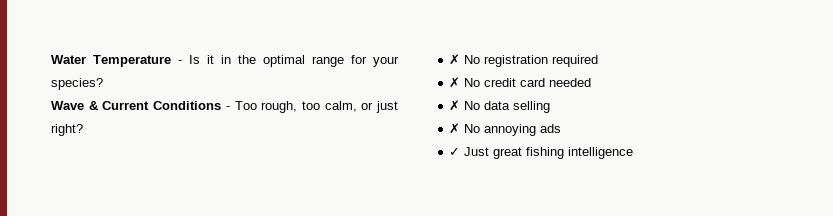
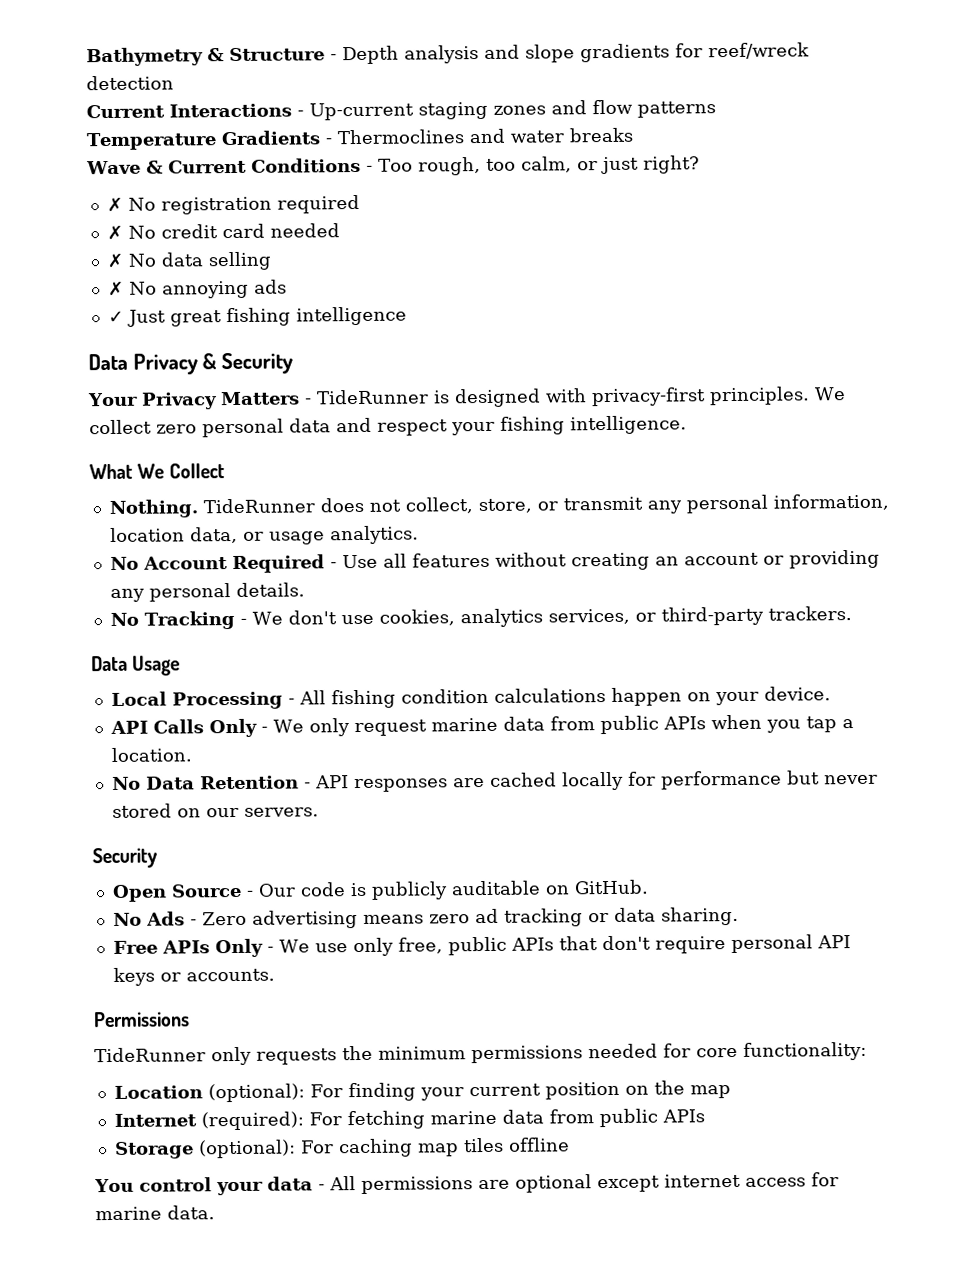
- Water Temperature - Is it in the optimal range for your species?
+ Bathymetry & Structure - Depth analysis and slope gradients for reef/wreck detection
+ Current Interactions - Up-current staging zones and flow patterns
+ Temperature Gradients - Thermoclines and water breaks
+ Data Privacy & Security
+ Your Privacy Matters - TideRunner is designed with privacy-first principles. We collect zero personal data and respect your fishing intelligence.
+ What We Collect
+ Nothing. TideRunner does not collect, store, or transmit any personal information, location data, or usage analytics.
+ No Account Required - Use all features without creating an account or providing any personal details.
+ No Tracking - We don't use cookies, analytics services, or third-party trackers.
+ Data Usage
+ Local Processing - All fishing condition calculations happen on your device.
+ API Calls Only - We only request marine data from public APIs when you tap a location.
+ No Data Retention - API responses are cached locally for performance but never stored on our servers.
+ Security
+ Open Source - Our code is publicly auditable on GitHub.
+ No Ads - Zero advertising means zero ad tracking or data sharing.
+ Free APIs Only - We use only free, public APIs that don't require personal API keys or accounts.
+ Permissions
+ TideRunner only requests the minimum permissions needed for core functionality:
+ Location (optional): For finding your current position on the map
+ Internet (required): For fetching marine data from public APIs
+ Storage (optional): For caching map tiles offline
+ You control your data - All permissions are optional except internet access for marine data.

